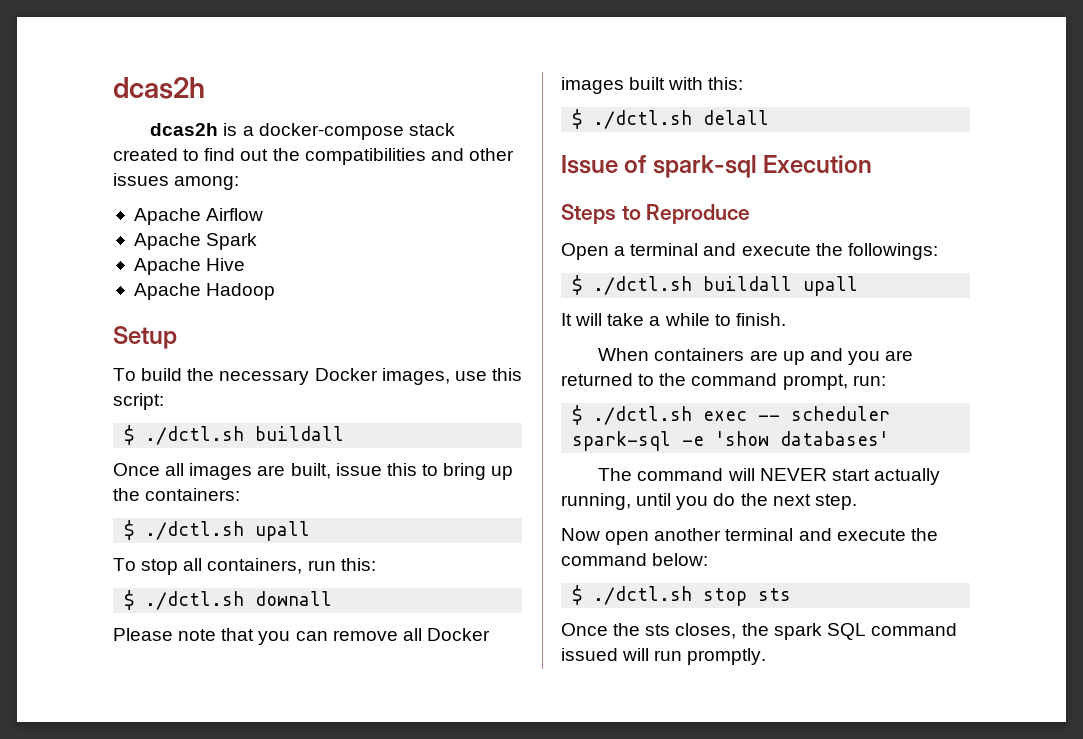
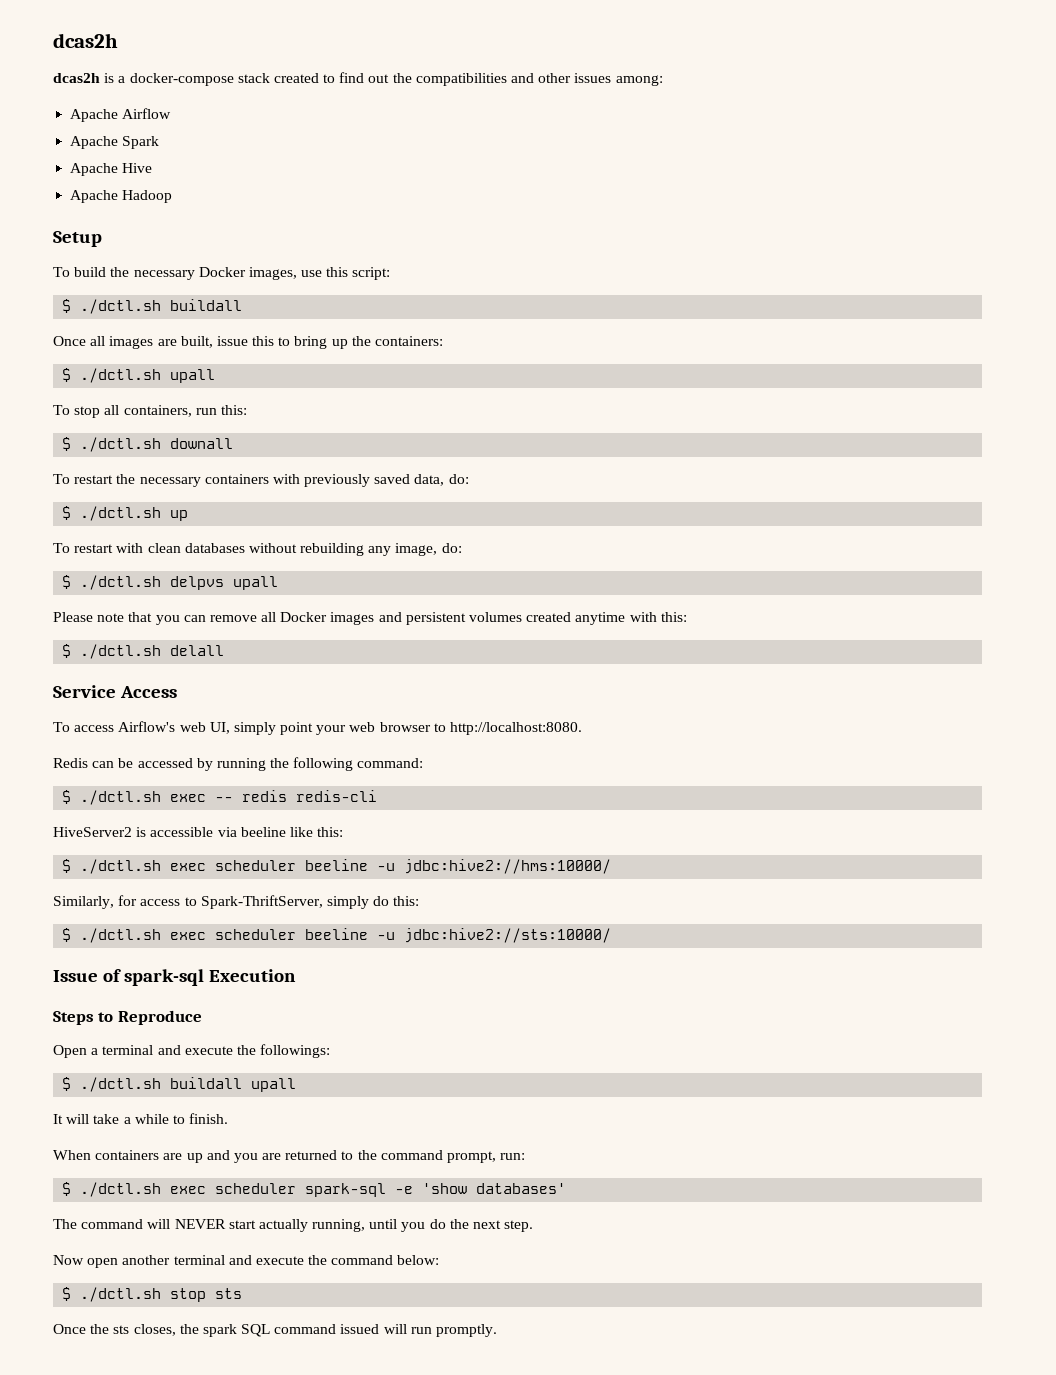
+ To restart the necessary containers with previously saved data, do:
+ $ ./dctl.sh up
+ To restart with clean databases without rebuilding any image, do:
+ $ ./dctl.sh delpvs upall
- Please note that you can remove all Docker images built with this:
+ Please note that you can remove all Docker images and persistent volumes created anytime with this:
+ Service Access
+ To access Airflow's web UI, simply point your web browser to http://localhost:8080.
+ Redis can be accessed by running the following command:
+ $ ./dctl.sh exec -- redis redis-cli
+ HiveServer2 is accessible via beeline like this:
+ $ ./dctl.sh exec scheduler beeline -u jdbc:hive2://hms:10000/
+ Similarly, for access to Spark-ThriftServer, simply do this:
+ $ ./dctl.sh exec scheduler beeline -u jdbc:hive2://sts:10000/
- $ ./dctl.sh exec -- scheduler spark-sql -e 'show databases'
+ $ ./dctl.sh exec scheduler spark-sql -e 'show databases'

